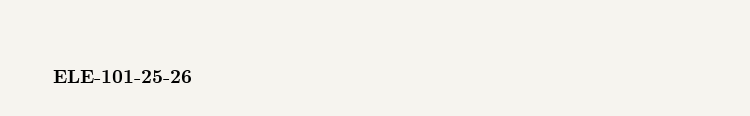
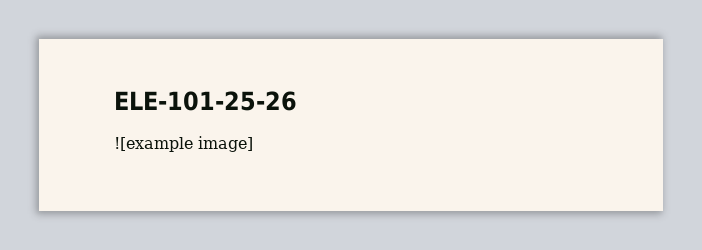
+ ![example image]

